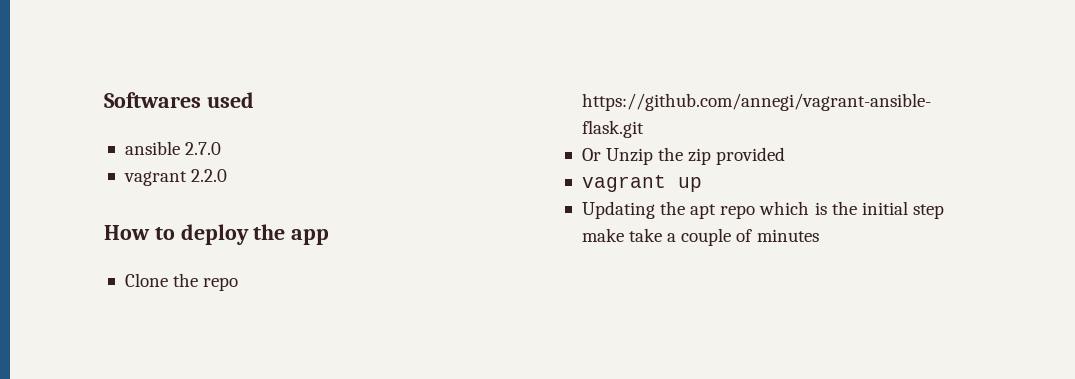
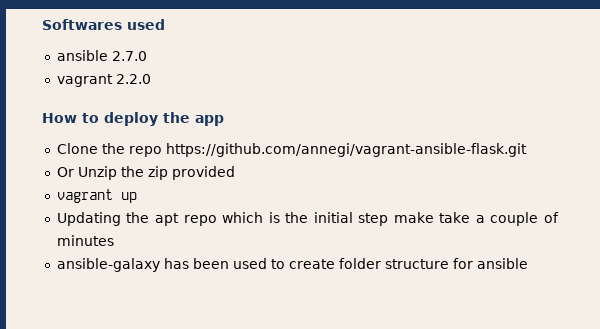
+ ansible-galaxy has been used to create folder structure for ansible

